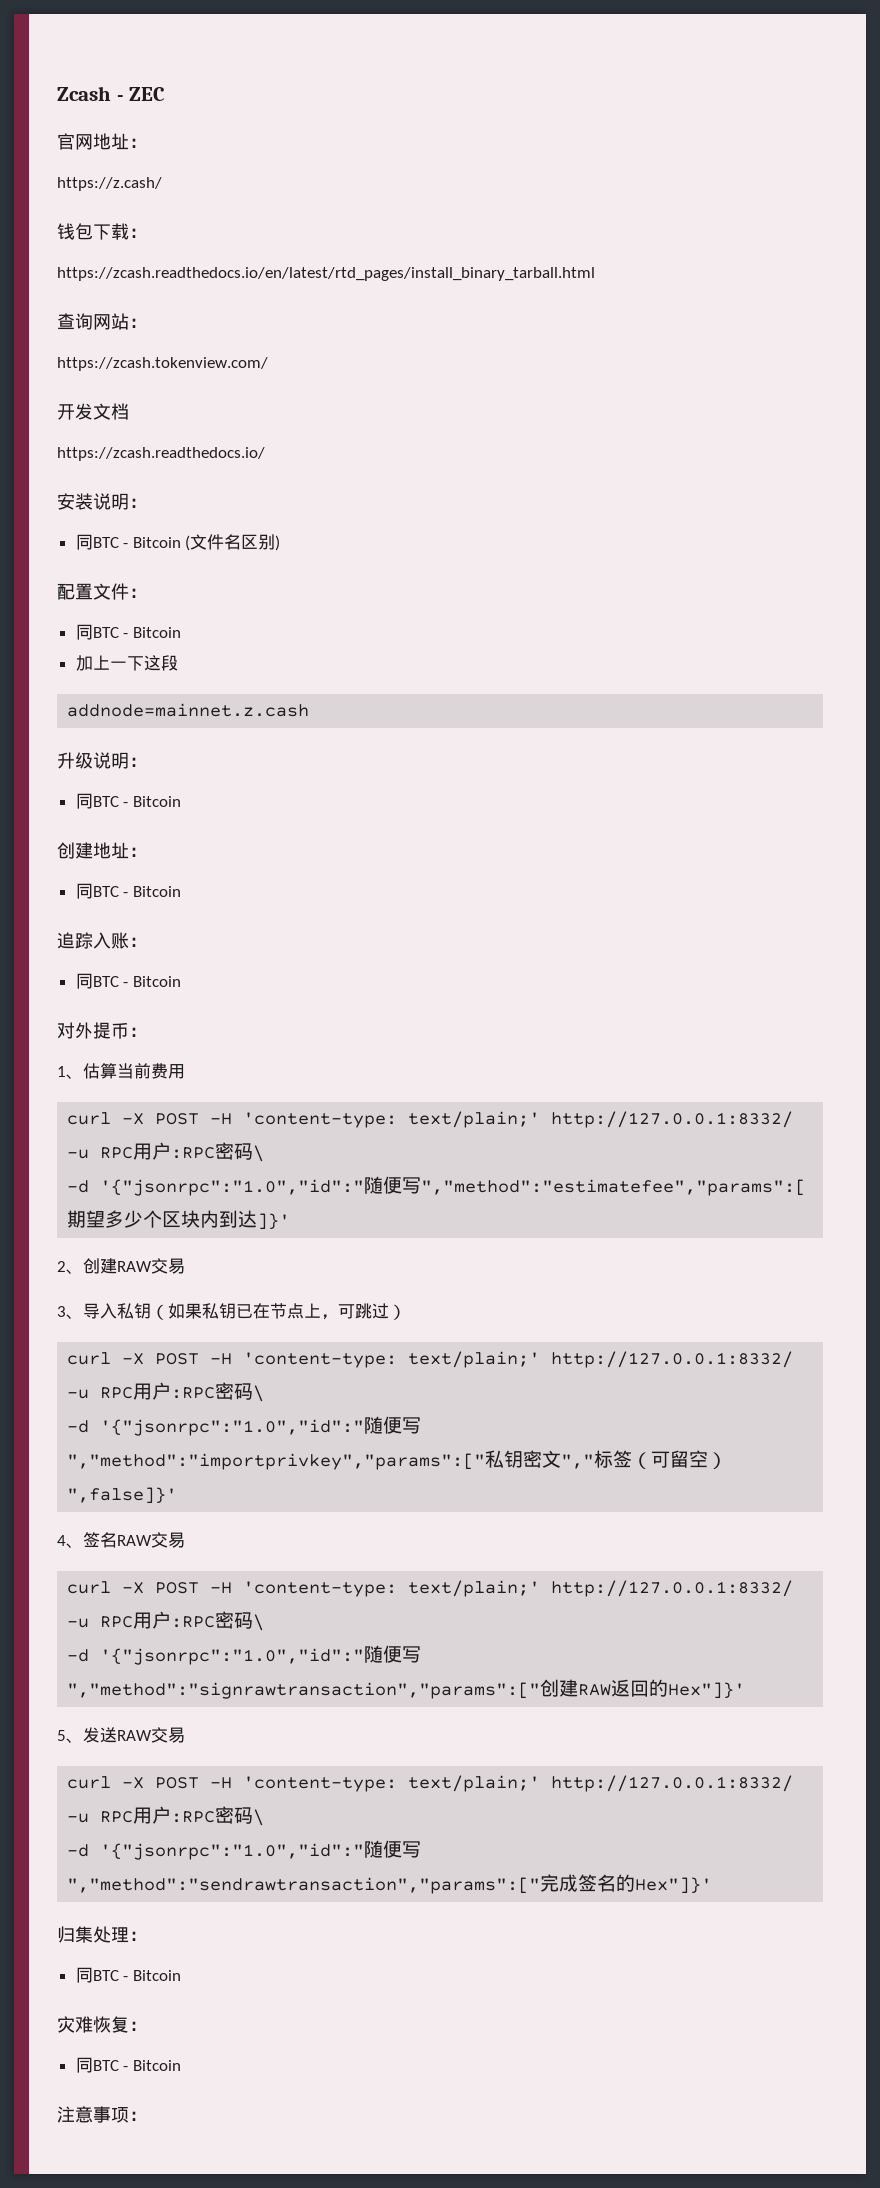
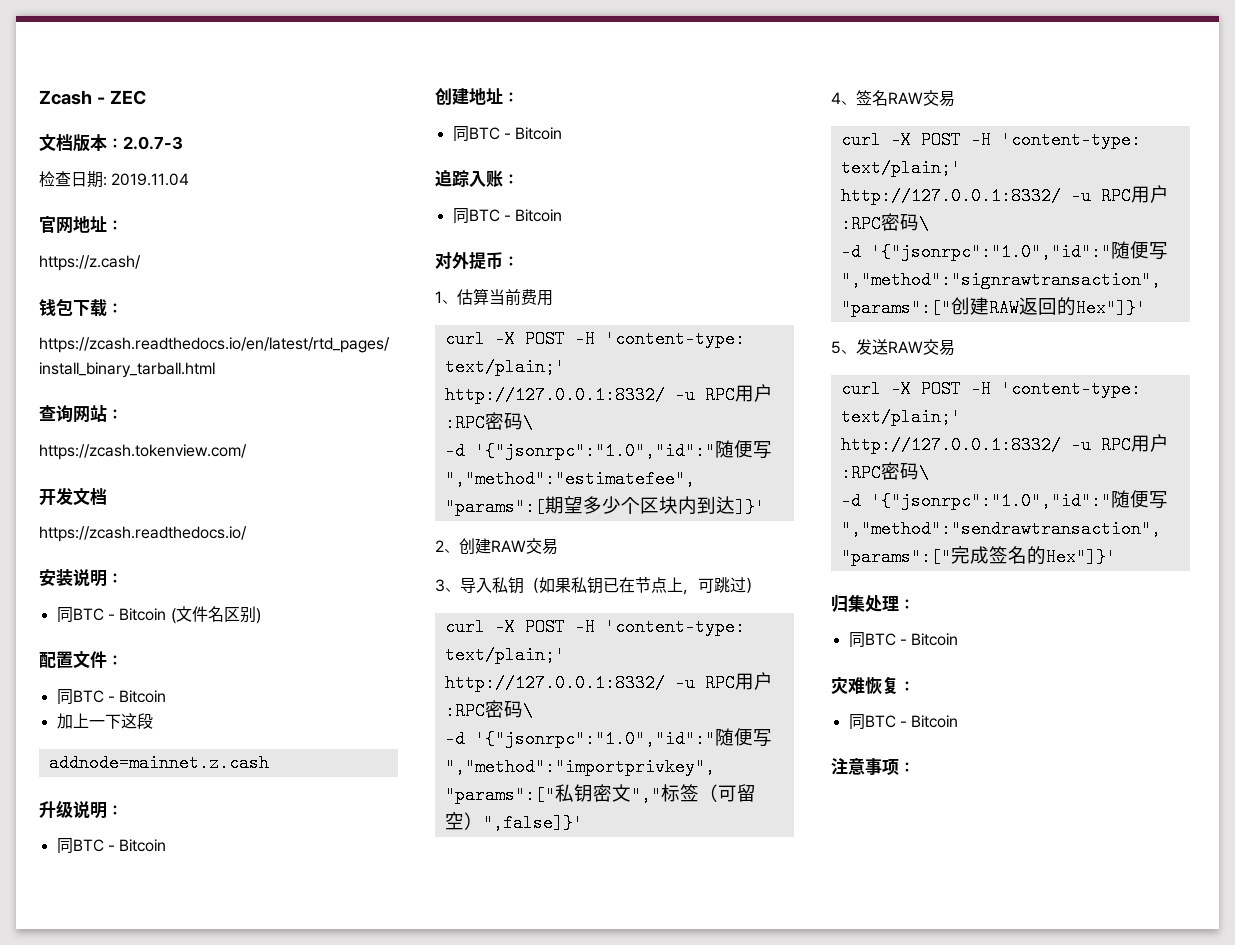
+ 文档版本：2.0.7-3
+ 检查日期: 2019.11.04

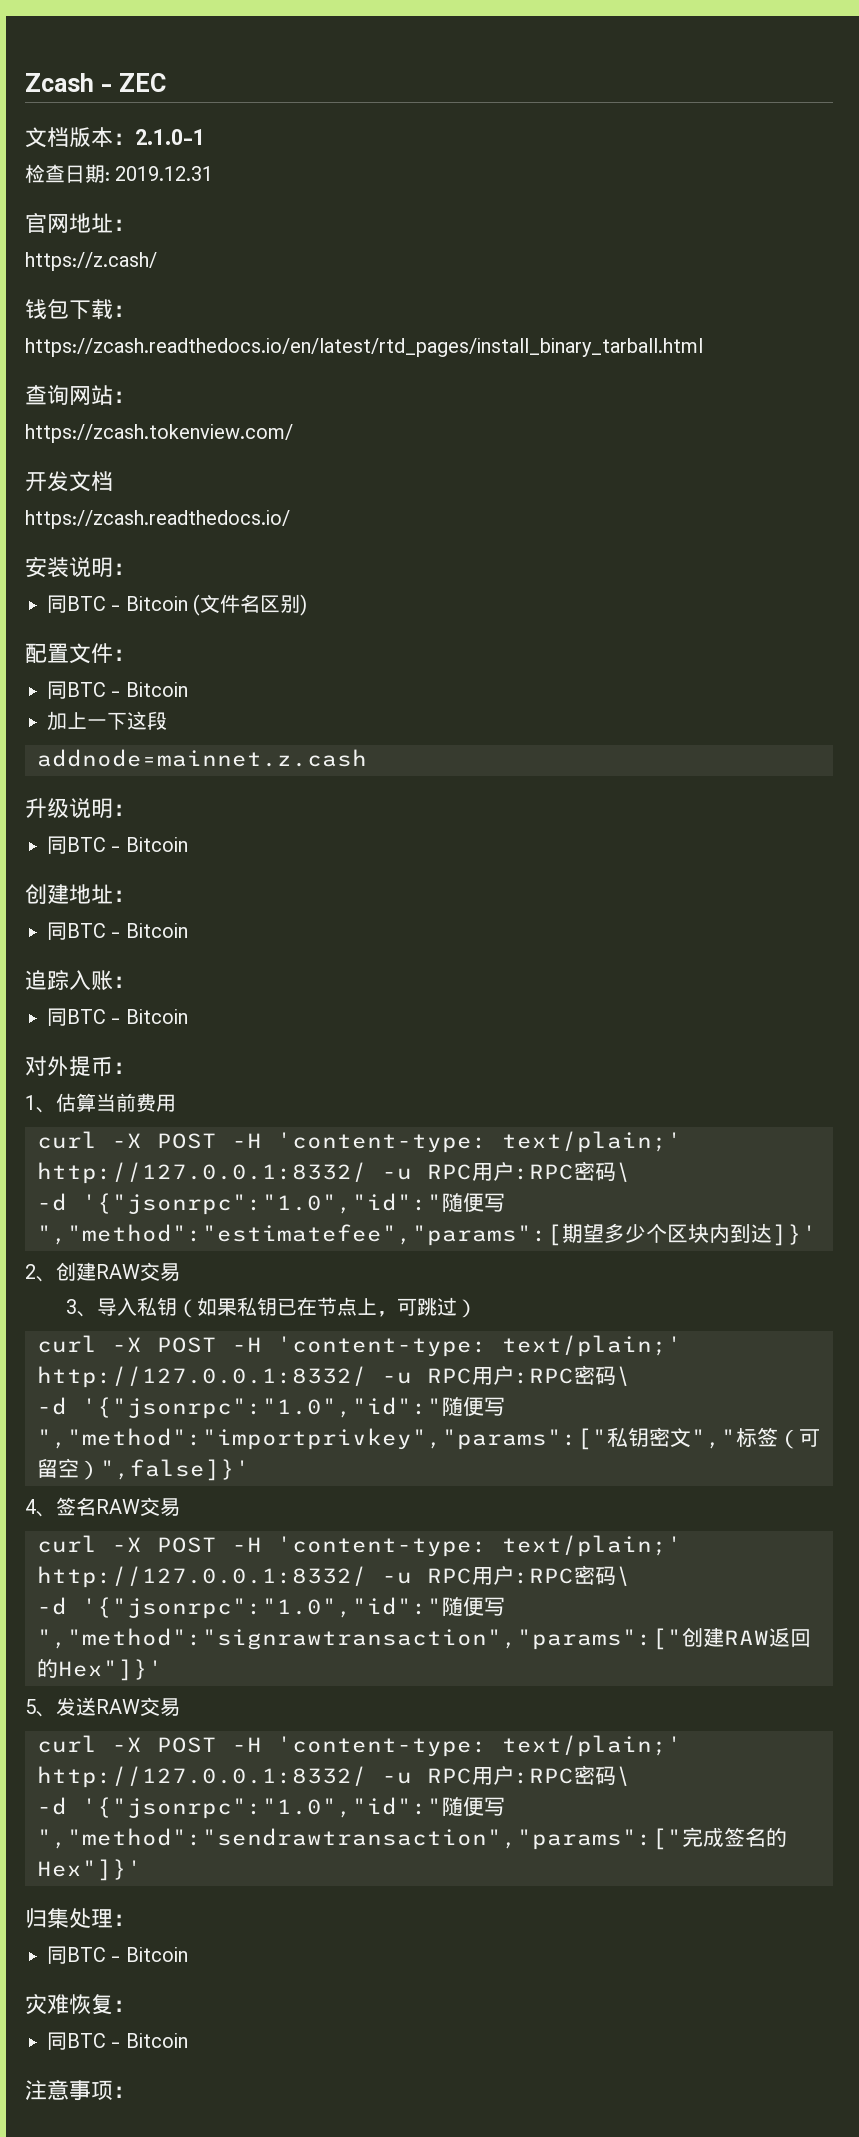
- 文档版本：2.0.7-3
+ 文档版本：2.1.0-1
- 检查日期: 2019.11.04
+ 检查日期: 2019.12.31

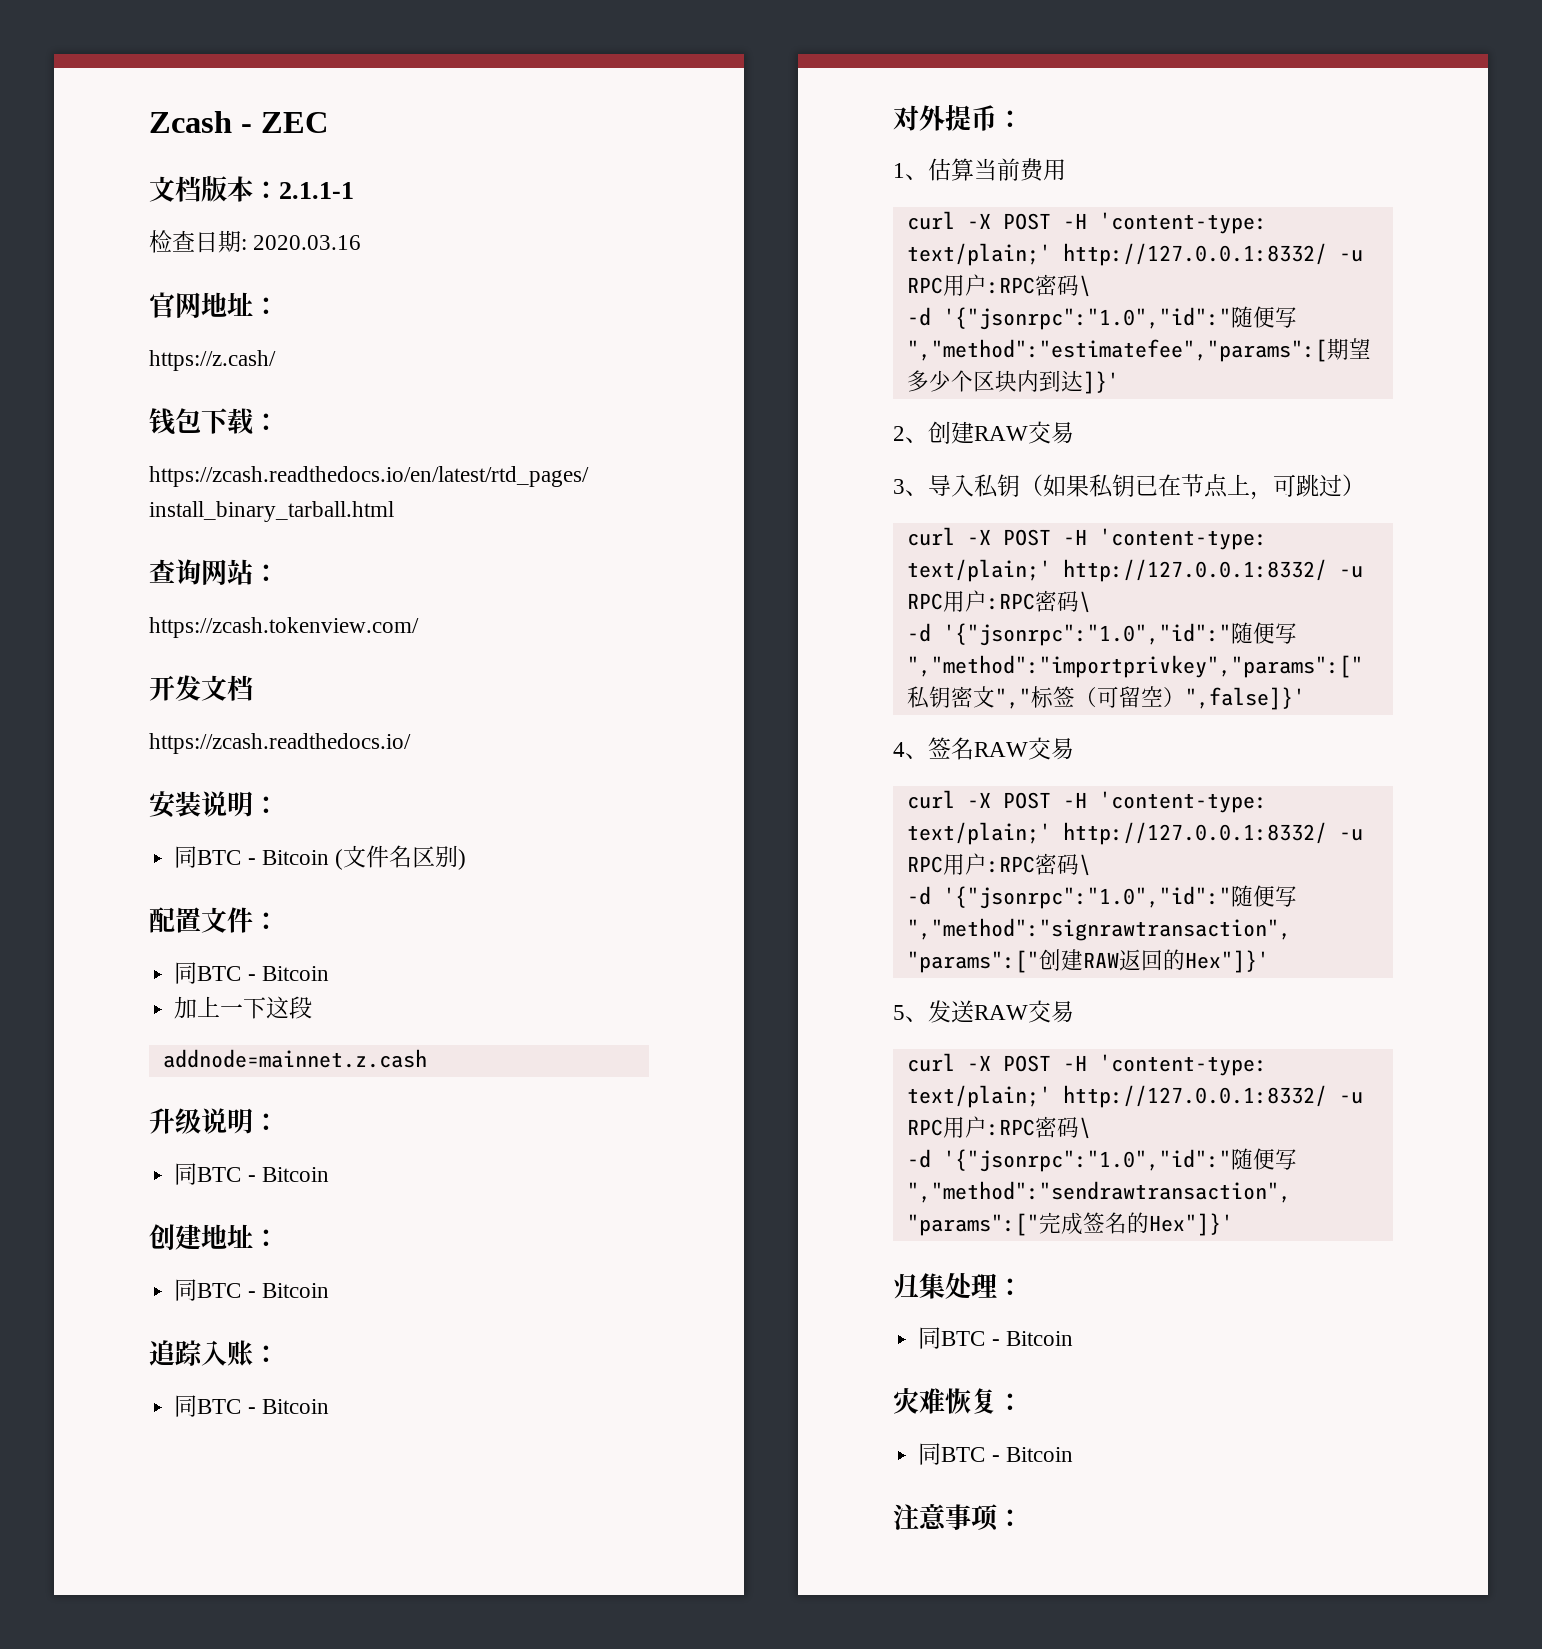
- 文档版本：2.1.0-1
+ 文档版本：2.1.1-1
- 检查日期: 2019.12.31
+ 检查日期: 2020.03.16

